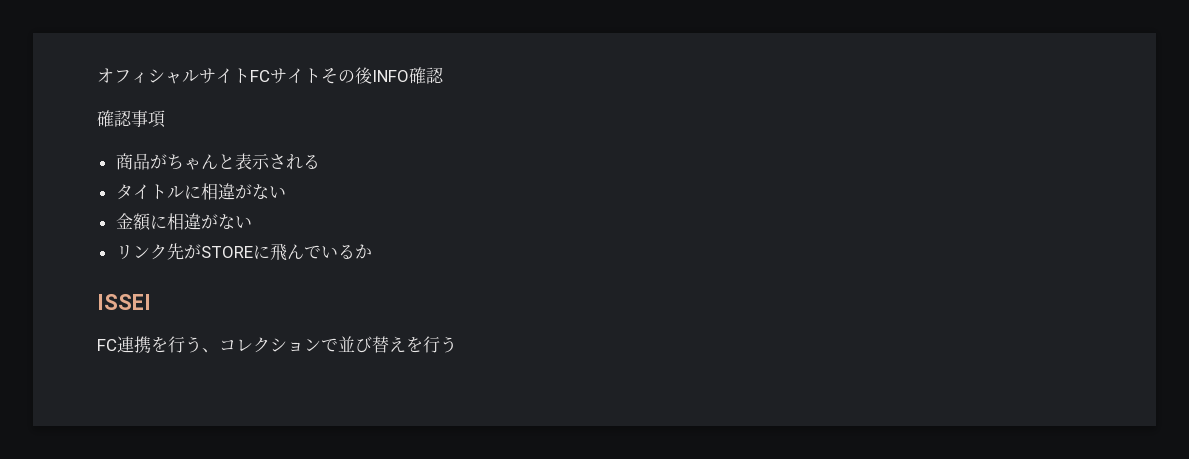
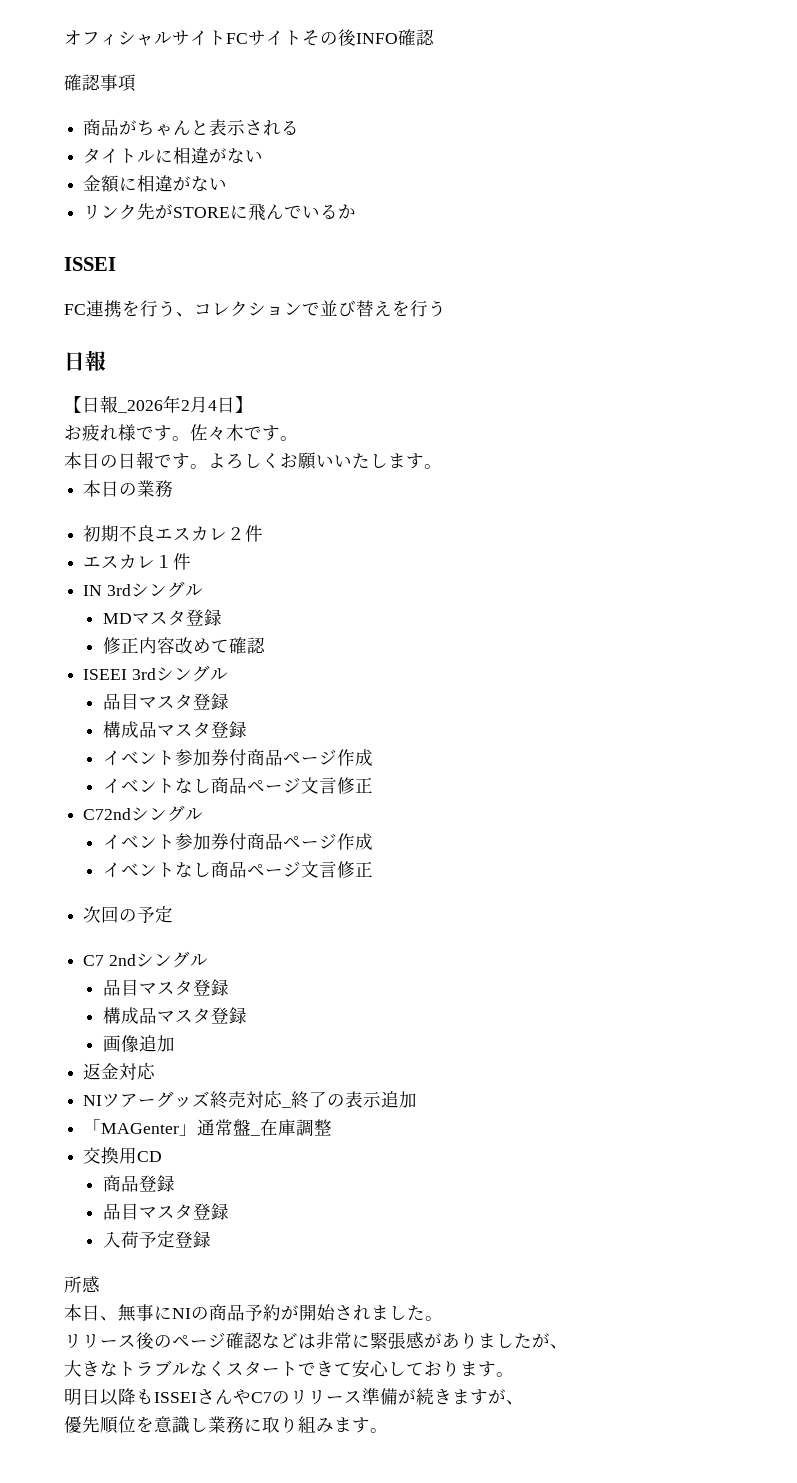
  FC連携を行う、コレクションで並び替えを行う
+ 日報
+ 【日報_2026年2月4日】
+ お疲れ様です。佐々木です。
+ 本日の日報です。よろしくお願いいたします。
+ 本日の業務
+ 初期不良エスカレ２件
+ エスカレ１件
+ IN 3rdシングル
+ MDマスタ登録
+ 修正内容改めて確認
+ ISEEI 3rdシングル
+ 品目マスタ登録
+ 構成品マスタ登録
+ イベント参加券付商品ページ作成
+ イベントなし商品ページ文言修正
+ C72ndシングル
+ イベント参加券付商品ページ作成
+ イベントなし商品ページ文言修正
+ 次回の予定
+ C7 2ndシングル
+ 品目マスタ登録
+ 構成品マスタ登録
+ 画像追加
+ 返金対応
+ NIツアーグッズ終売対応_終了の表示追加
+ 「MAGenter」通常盤_在庫調整
+ 交換用CD
+ 商品登録
+ 品目マスタ登録
+ 入荷予定登録
+ 所感
+ 本日、無事にNIの商品予約が開始されました。
+ リリース後のページ確認などは非常に緊張感がありましたが、
+ 大きなトラブルなくスタートできて安心しております。
+ 明日以降もISSEIさんやC7のリリース準備が続きますが、
+ 優先順位を意識し業務に取り組みます。

